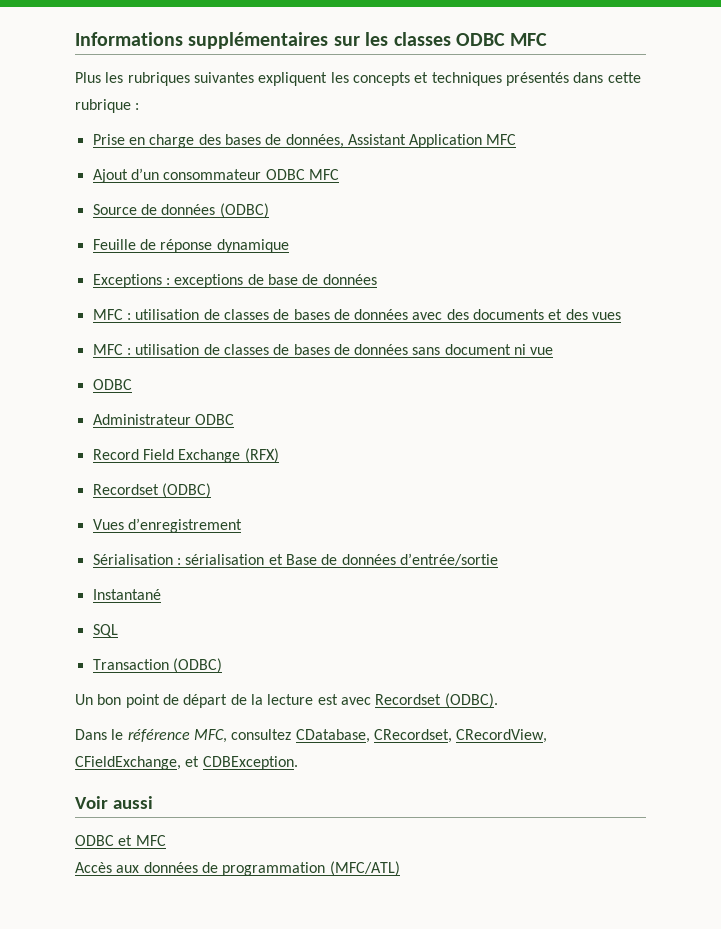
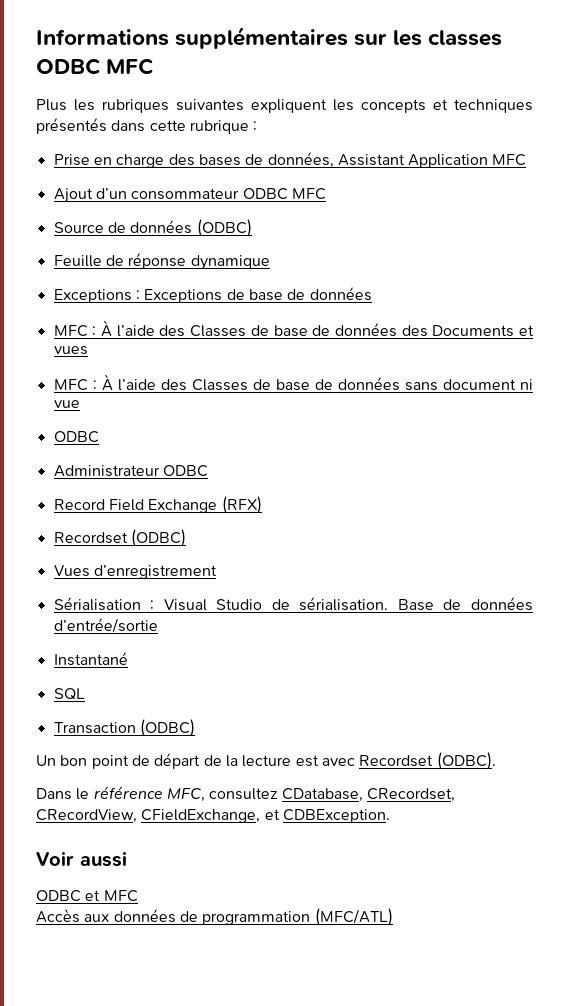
- Exceptions : exceptions de base de données
+ Exceptions : Exceptions de base de données
- MFC : utilisation de classes de bases de données avec des documents et des vues
- MFC : utilisation de classes de bases de données sans document ni vue
+ MFC : À l’aide des Classes de base de données des Documents et vues
+ MFC : À l’aide des Classes de base de données sans document ni vue
- Sérialisation : sérialisation et Base de données d’entrée/sortie
+ Sérialisation : Visual Studio de sérialisation. Base de données d’entrée/sortie

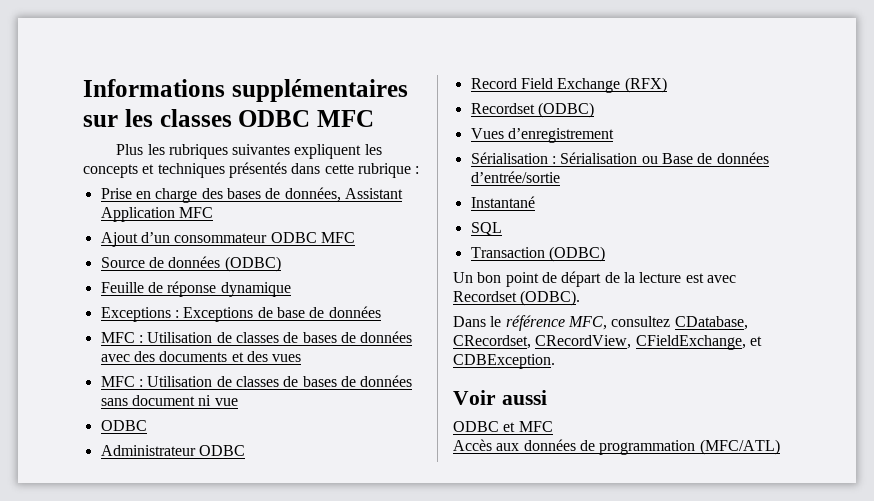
- MFC : À l’aide des Classes de base de données des Documents et vues
- MFC : À l’aide des Classes de base de données sans document ni vue
+ MFC : Utilisation de classes de bases de données avec des documents et des vues
+ MFC : Utilisation de classes de bases de données sans document ni vue
- Sérialisation : Visual Studio de sérialisation. Base de données d’entrée/sortie
+ Sérialisation : Sérialisation ou Base de données d’entrée/sortie

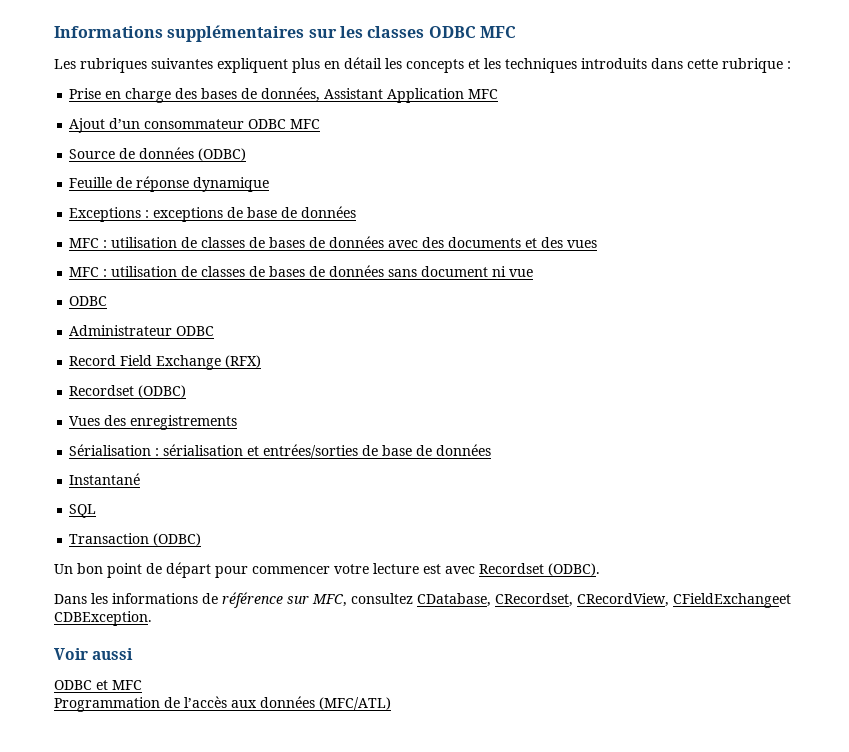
- Plus les rubriques suivantes expliquent les concepts et techniques présentés dans cette rubrique :
+ Les rubriques suivantes expliquent plus en détail les concepts et les techniques introduits dans cette rubrique :
- Exceptions : Exceptions de base de données
+ Exceptions : exceptions de base de données
- MFC : Utilisation de classes de bases de données avec des documents et des vues
+ MFC : utilisation de classes de bases de données avec des documents et des vues
- MFC : Utilisation de classes de bases de données sans document ni vue
+ MFC : utilisation de classes de bases de données sans document ni vue
- Vues d’enregistrement
+ Vues des enregistrements
- Sérialisation : Sérialisation ou Base de données d’entrée/sortie
+ Sérialisation : sérialisation et entrées/sorties de base de données
- Un bon point de départ de la lecture est avec Recordset (ODBC).
+ Un bon point de départ pour commencer votre lecture est avec Recordset (ODBC).
- Dans le référence MFC, consultez CDatabase, CRecordset, CRecordView, CFieldExchange, et CDBException.
+ Dans les informations de référence sur MFC, consultez CDatabase, CRecordset, CRecordView, CFieldExchangeet CDBException.
- Accès aux données de programmation (MFC/ATL)
+ Programmation de l’accès aux données (MFC/ATL)

